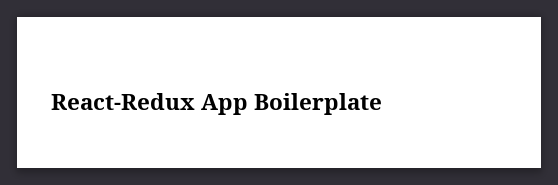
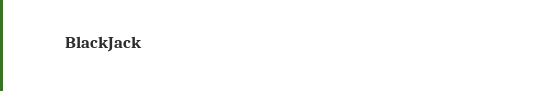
- React-Redux App Boilerplate
+ BlackJack

